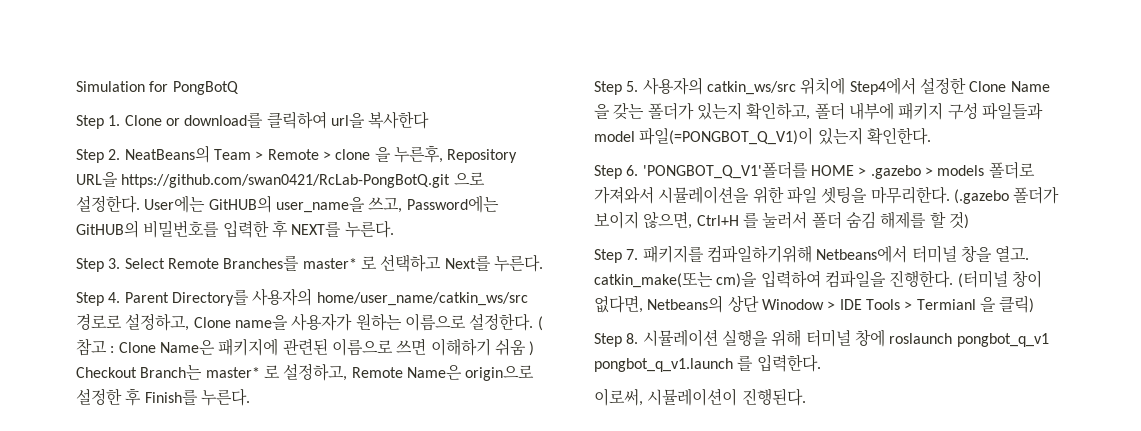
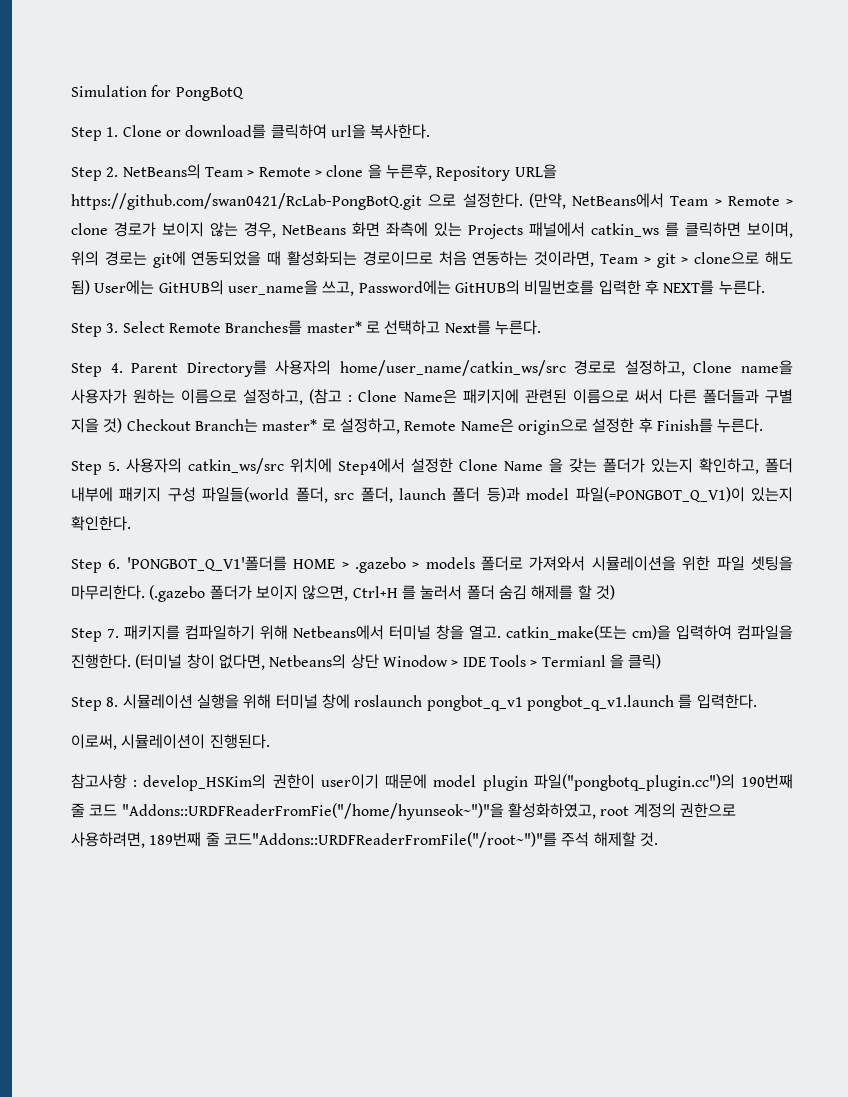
- Step 1. Clone or download를 클릭하여 url을 복사한다
+ Step 1. Clone or download를 클릭하여 url을 복사한다.
- Step 2. NeatBeans의 Team > Remote > clone 을 누른후, Repository URL을 https://github.com/swan0421/RcLab-PongBotQ.git 으로 설정한다.
+ Step 2. NetBeans의 Team > Remote > clone 을 누른후, Repository URL을 https://github.com/swan0421/RcLab-PongBotQ.git 으로 설정한다.
- User에는 GitHUB의 user_name을 쓰고, Password에는 GitHUB의 비밀번호를 입력한 후 NEXT를 누른다.
+ (만약, NetBeans에서 Team > Remote > clone 경로가 보이지 않는 경우, NetBeans 화면 좌측에 있는 Projects 패널에서 catkin_ws 를 클릭하면 보이며, 위의 경로는 git에 연동되었을 때 활성화되는 경로이므로 처음 연동하는 것이라면, Team > git > clone으로 해도 됨) User에는 GitHUB의 user_name을 쓰고, Password에는 GitHUB의 비밀번호를 입력한 후 NEXT를 누른다.
- Step 4. Parent Directory를 사용자의 home/user_name/catkin_ws/src 경로로 설정하고, Clone name을 사용자가 원하는 이름으로 설정한다. ( 참고 : Clone Name은 패키지에 관련된 이름으로 쓰면 이해하기 쉬움 ) Checkout Branch는 master* 로 설정하고, Remote Name은 origin으로 설정한 후 Finish를 누른다.
+ Step 4. Parent Directory를 사용자의 home/user_name/catkin_ws/src 경로로 설정하고, Clone name을 사용자가 원하는 이름으로 설정하고, (참고 : Clone Name은 패키지에 관련된 이름으로 써서 다른 폴더들과 구별 지을 것) Checkout Branch는 master* 로 설정하고, Remote Name은 origin으로 설정한 후 Finish를 누른다.
- Step 5. 사용자의 catkin_ws/src 위치에 Step4에서 설정한 Clone Name 을 갖는 폴더가 있는지 확인하고, 폴더 내부에 패키지 구성 파일들과 model 파일(=PONGBOT_Q_V1)이 있는지 확인한다.
+ Step 5. 사용자의 catkin_ws/src 위치에 Step4에서 설정한 Clone Name 을 갖는 폴더가 있는지 확인하고, 폴더 내부에 패키지 구성 파일들(world 폴더, src 폴더, launch 폴더 등)과 model 파일(=PONGBOT_Q_V1)이 있는지 확인한다.
- Step 7. 패키지를 컴파일하기위해 Netbeans에서 터미널 창을 열고. catkin_make(또는 cm)을 입력하여 컴파일을 진행한다.
+ Step 7. 패키지를 컴파일하기 위해 Netbeans에서 터미널 창을 열고. catkin_make(또는 cm)을 입력하여 컴파일을 진행한다.
+ 참고사항 : develop_HSKim의 권한이 user이기 때문에 model plugin 파일("pongbotq_plugin.cc")의 190번째 줄 코드 "Addons::URDFReaderFromFie("/home/hyunseok~")"을 활성화하였고, root 계정의 권한으로 사용하려면, 189번째 줄 코드"Addons::URDFReaderFromFile("/root~")"를 주석 해제할 것.

